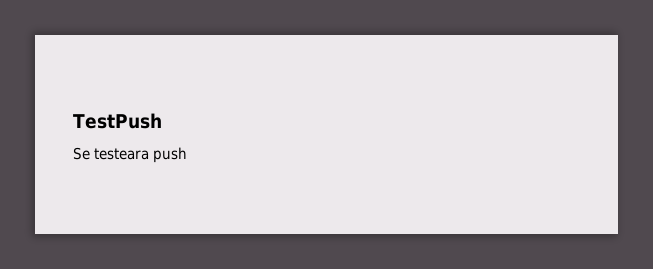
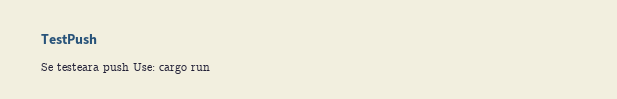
- Se testeara push
+ Se testeara push Use: cargo run

